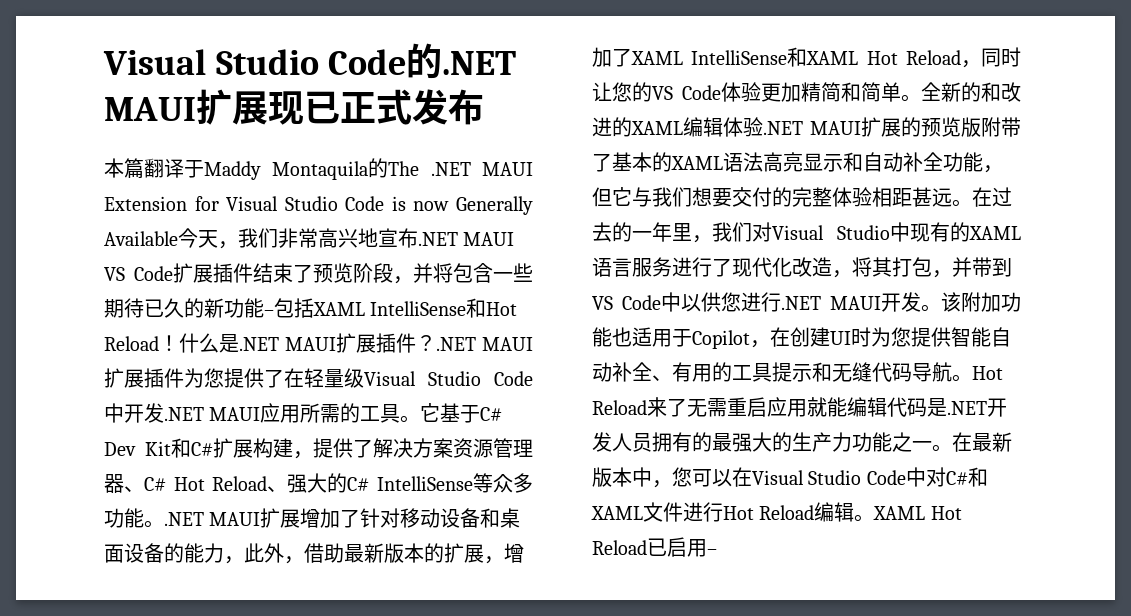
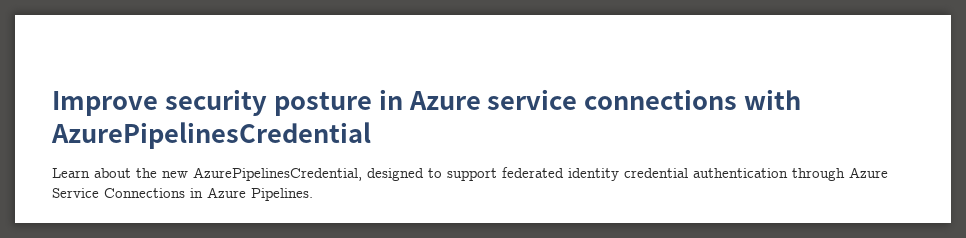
- Visual Studio Code的.NET MAUI扩展现已正式发布
- 本篇翻译于Maddy Montaquila的The .NET MAUI Extension for Visual Studio Code is now Generally Available今天，我们非常高兴地宣布.NET MAUI VS Code扩展插件结束了预览阶段，并将包含一些期待已久的新功能–包括XAML IntelliSense和Hot Reload！什么是.NET MAUI扩展插件？.NET MAUI扩展插件为您提供了在轻量级Visual Studio Code中开发.NET MAUI应用所需的工具。它基于C# Dev Kit和C#扩展构建，提供了解决方案资源管理器、C# Hot Reload、强大的C# IntelliSense等众多功能。.NET MAUI扩展增加了针对移动设备和桌面设备的能力，此外，借助最新版本的扩展，增加了XAML IntelliSense和XAML Hot Reload，同时让您的VS Code体验更加精简和简单。全新的和改进的XAML编辑体验.NET MAUI扩展的预览版附带了基本的XAML语法高亮显示和自动补全功能，但它与我们想要交付的完整体验相距甚远。在过去的一年里，我们对Visual Studio中现有的XAML语言服务进行了现代化改造，将其打包，并带到VS Code中以供您进行.NET MAUI开发。该附加功能也适用于Copilot，在创建UI时为您提供智能自动补全、有用的工具提示和无缝代码导航。Hot Reload来了无需重启应用就能编辑代码是.NET开发人员拥有的最强大的生产力功能之一。在最新版本中，您可以在Visual Studio Code中对C#和XAML文件进行Hot Reload编辑。XAML Hot Reload已启用–
+ Improve security posture in Azure service connections with AzurePipelinesCredential
+ Learn about the new AzurePipelinesCredential, designed to support federated identity credential authentication through Azure Service Connections in Azure Pipelines.

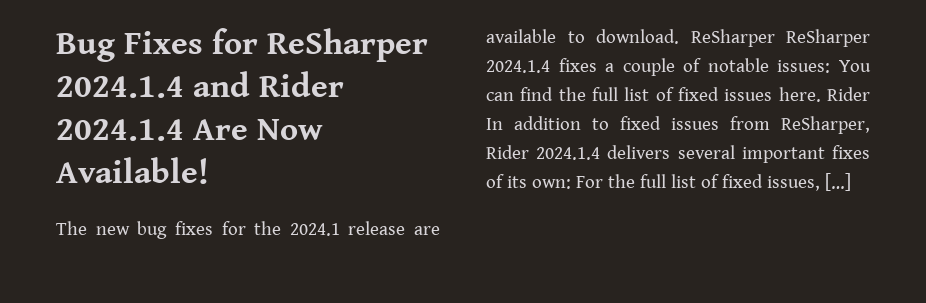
- Improve security posture in Azure service connections with AzurePipelinesCredential
- Learn about the new AzurePipelinesCredential, designed to support federated identity credential authentication through Azure Service Connections in Azure Pipelines.
+ Bug Fixes for ReSharper 2024.1.4 and Rider 2024.1.4 Are Now Available!
+ The new bug fixes for the 2024.1 release are available to download. ReSharper ReSharper 2024.1.4 fixes a couple of notable issues: You can find the full list of fixed issues here. Rider In addition to fixed issues from ReSharper, Rider 2024.1.4 delivers several important fixes of its own: For the full list of fixed issues, […]

